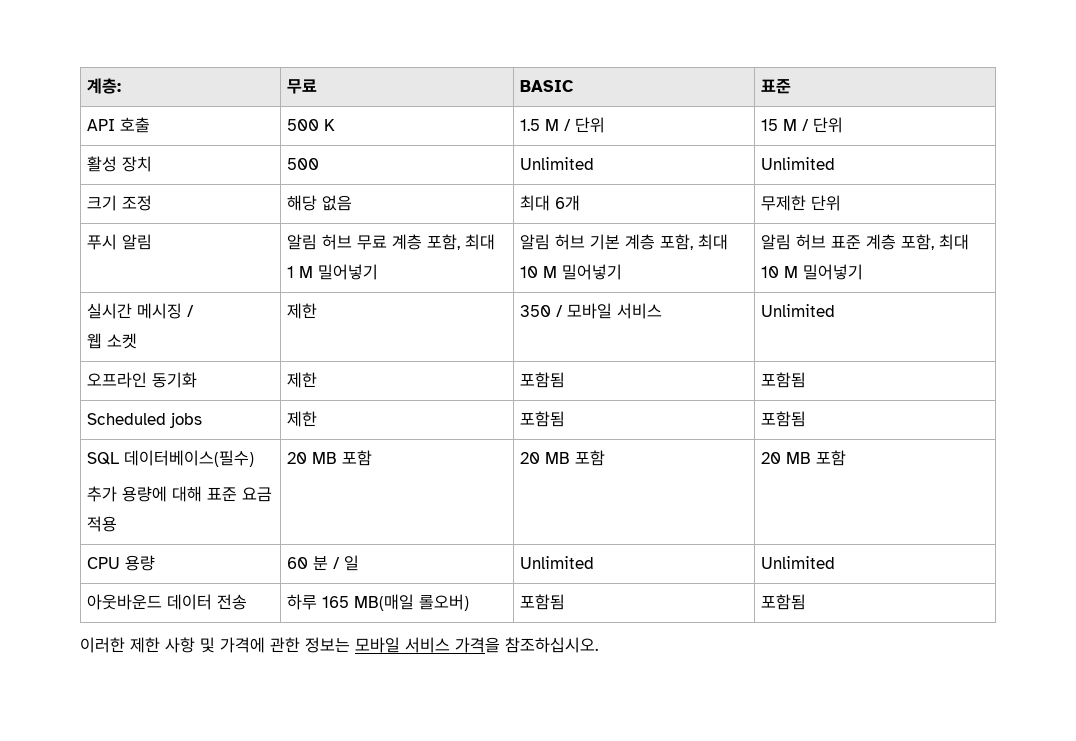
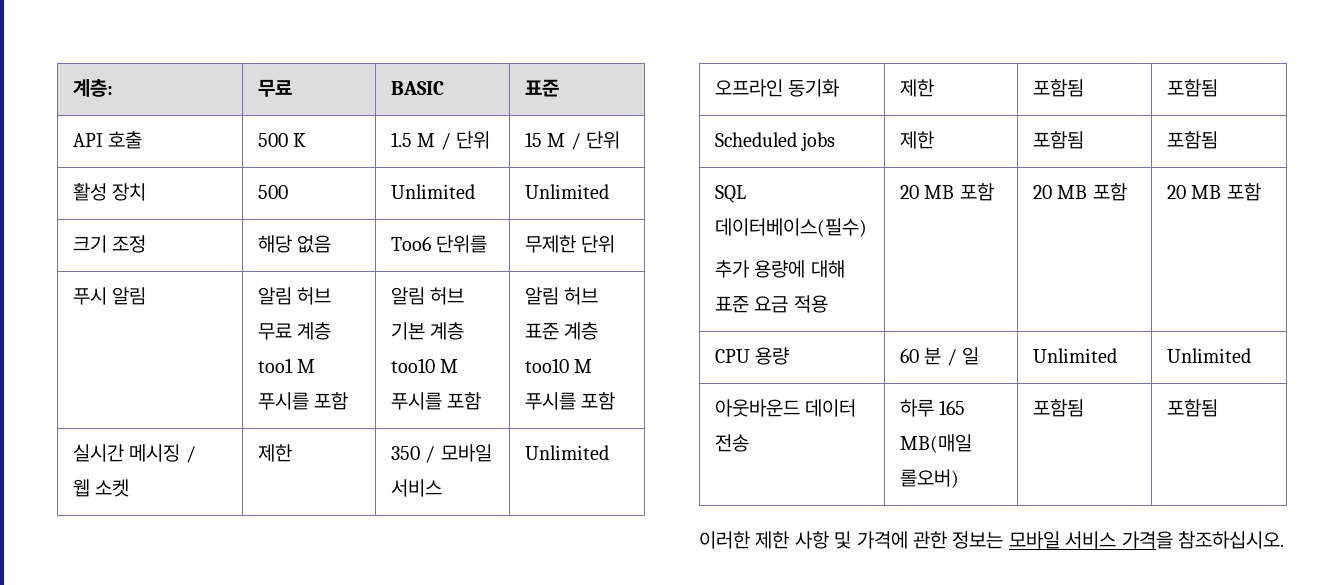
- 크기 조정 | 해당 없음 | 최대 6개 | 무제한 단위
+ 크기 조정 | 해당 없음 | Too6 단위를 | 무제한 단위
- 푸시 알림 | 알림 허브 무료 계층 포함, 최대 1 M 밀어넣기 | 알림 허브 기본 계층 포함, 최대 10 M 밀어넣기 | 알림 허브 표준 계층 포함, 최대 10 M 밀어넣기
+ 푸시 알림 | 알림 허브 무료 계층 too1 M 푸시를 포함 | 알림 허브 기본 계층 too10 M 푸시를 포함 | 알림 허브 표준 계층 too10 M 푸시를 포함

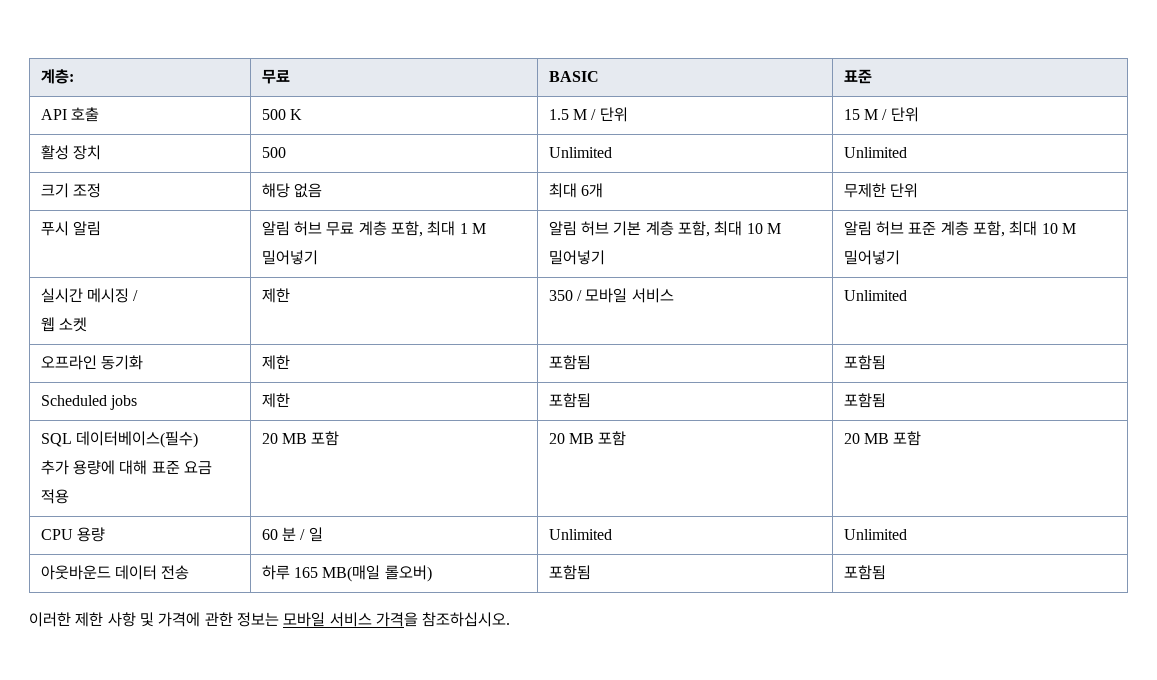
- 크기 조정 | 해당 없음 | Too6 단위를 | 무제한 단위
+ 크기 조정 | 해당 없음 | 최대 6개 | 무제한 단위
- 푸시 알림 | 알림 허브 무료 계층 too1 M 푸시를 포함 | 알림 허브 기본 계층 too10 M 푸시를 포함 | 알림 허브 표준 계층 too10 M 푸시를 포함
+ 푸시 알림 | 알림 허브 무료 계층 포함, 최대 1 M 밀어넣기 | 알림 허브 기본 계층 포함, 최대 10 M 밀어넣기 | 알림 허브 표준 계층 포함, 최대 10 M 밀어넣기

